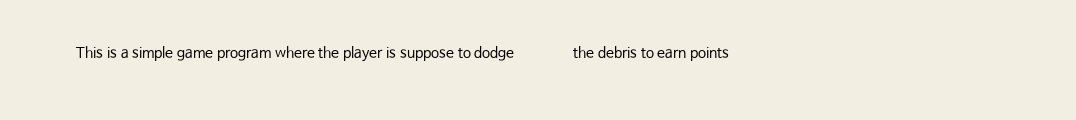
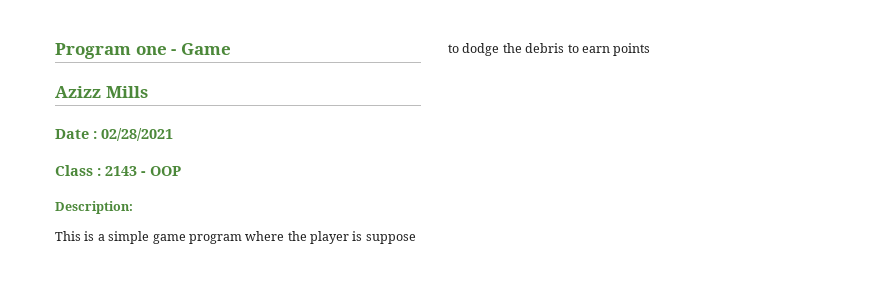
+ Program one - Game
+ Azizz Mills
+ Date : 02/28/2021
+ Class : 2143 - OOP
+ Description:

